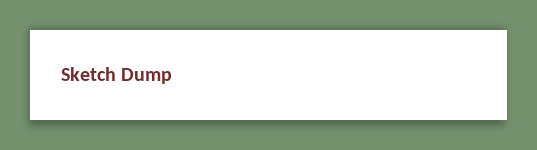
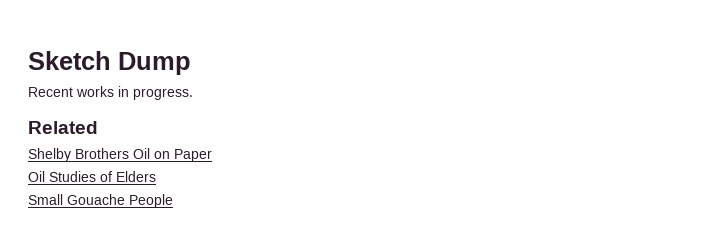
+ Recent works in progress.
+ Related
+ Shelby Brothers Oil on Paper
+ Oil Studies of Elders
+ Small Gouache People

